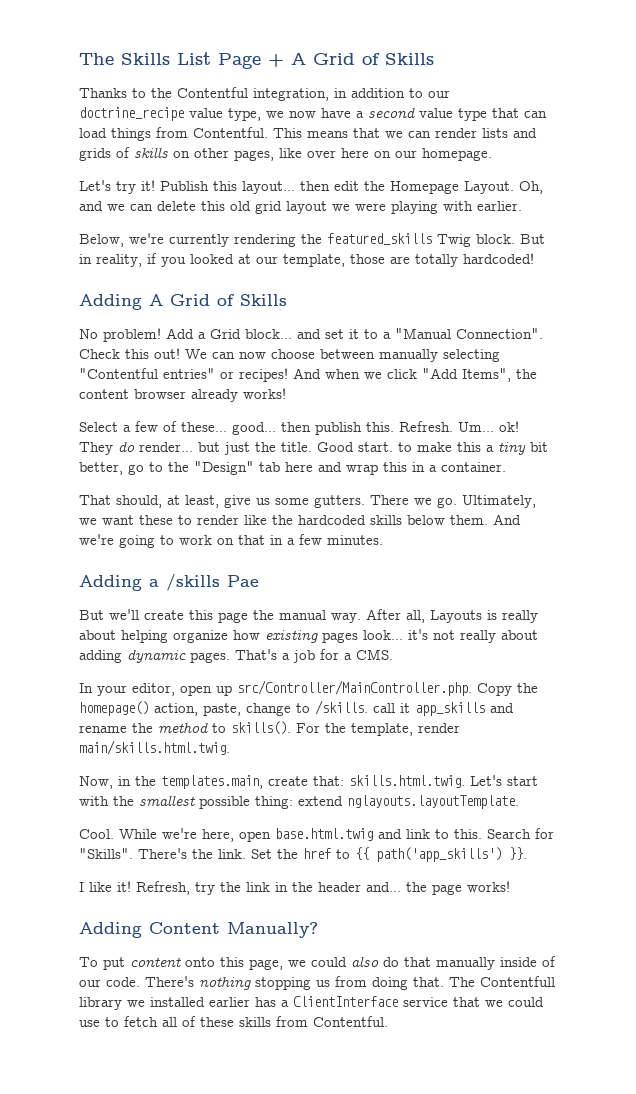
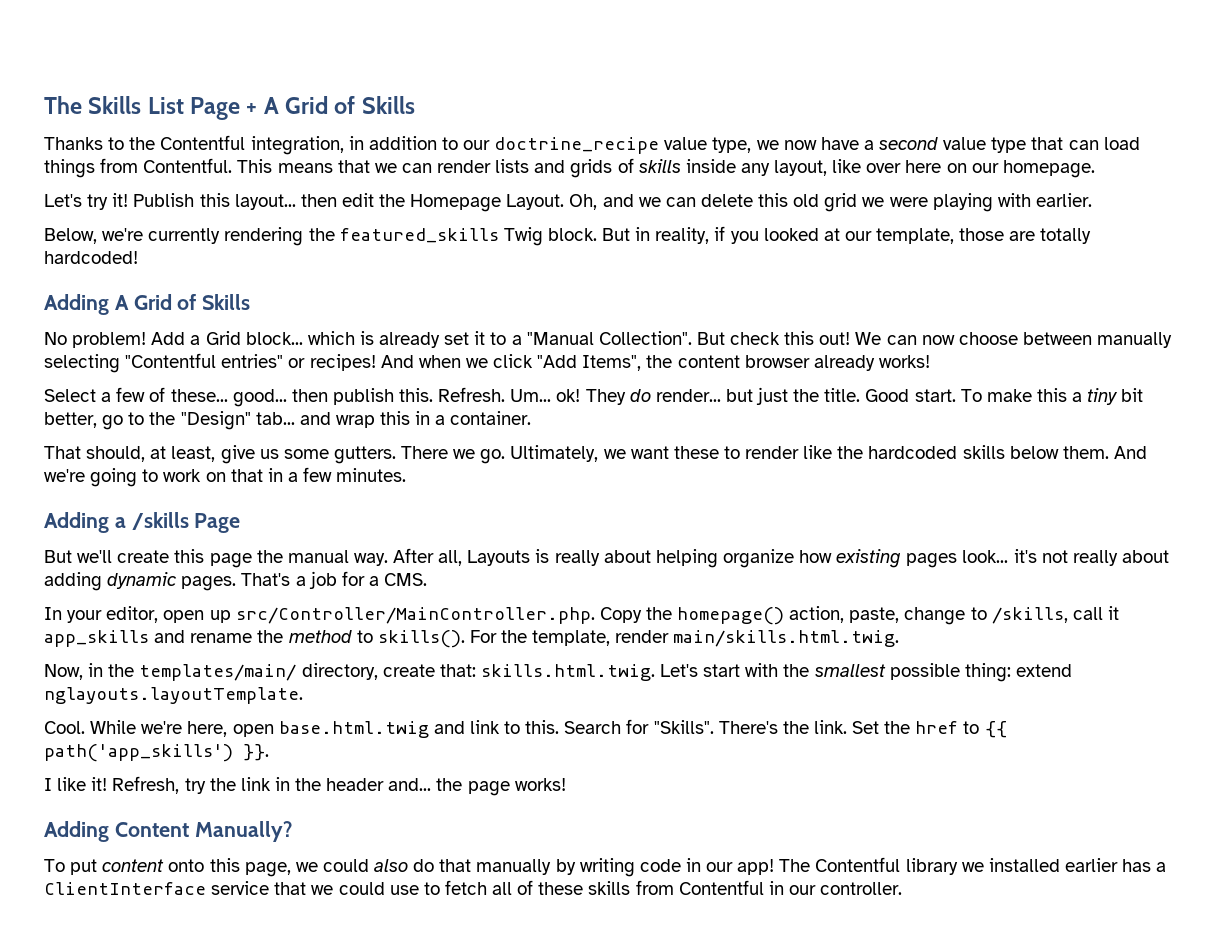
- This means that we can render lists and grids of skills on other pages, like over here on our homepage.
+ This means that we can render lists and grids of skills inside any layout, like over here on our homepage.
- Oh, and we can delete this old grid layout we were playing with earlier.
+ Oh, and we can delete this old grid we were playing with earlier.
- Add a Grid block... and set it to a "Manual Connection". Check this out!
+ Add a Grid block... which is already set it to a "Manual Collection". But check this out!
- Good start. to make this a tiny bit better, go to the "Design" tab here and wrap this in a container.
+ Good start. To make this a tiny bit better, go to the "Design" tab... and wrap this in a container.
- Adding a /skills Pae
+ Adding a /skills Page
- In your editor, open up src/Controller/MainController.php. Copy the homepage() action, paste, change to /skills. call it app_skills and rename the method to skills().
+ In your editor, open up src/Controller/MainController.php. Copy the homepage() action, paste, change to /skills, call it app_skills and rename the method to skills().
- Now, in the templates.main, create that: skills.html.twig. Let's start with the smallest possible thing: extend nglayouts.layoutTemplate.
+ Now, in the templates/main/ directory, create that: skills.html.twig. Let's start with the smallest possible thing: extend nglayouts.layoutTemplate.
- To put content onto this page, we could also do that manually inside of our code. There's nothing stopping us from doing that. The Contentfull library we installed earlier has a ClientInterface service that we could use to fetch all of these skills from Contentful.
+ To put content onto this page, we could also do that manually by writing code in our app! The Contentful library we installed earlier has a ClientInterface service that we could use to fetch all of these skills from Contentful in our controller.

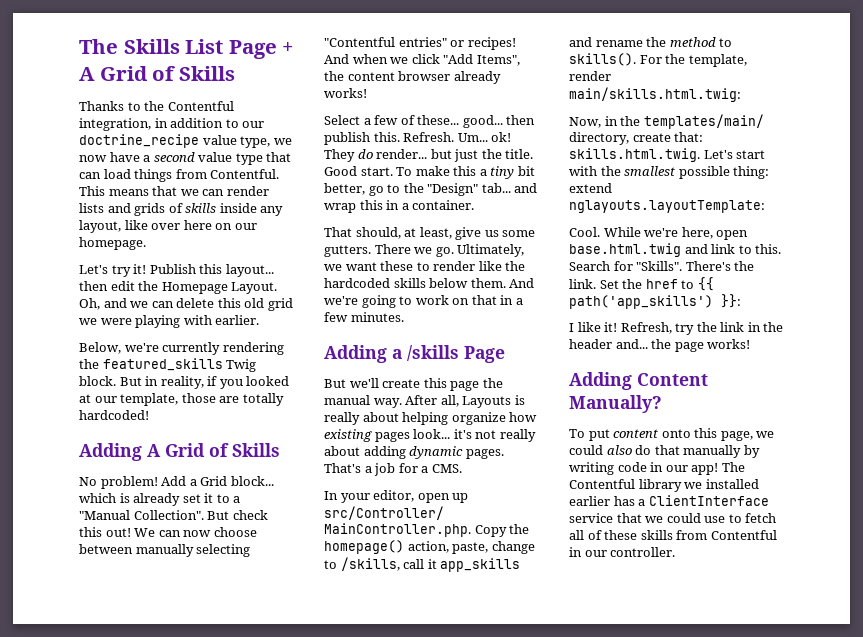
- For the template, render main/skills.html.twig.
+ For the template, render main/skills.html.twig:
- Now, in the templates/main/ directory, create that: skills.html.twig. Let's start with the smallest possible thing: extend nglayouts.layoutTemplate.
+ Now, in the templates/main/ directory, create that: skills.html.twig. Let's start with the smallest possible thing: extend nglayouts.layoutTemplate:
- Set the href to {{ path('app_skills') }}.
+ Set the href to {{ path('app_skills') }}:

